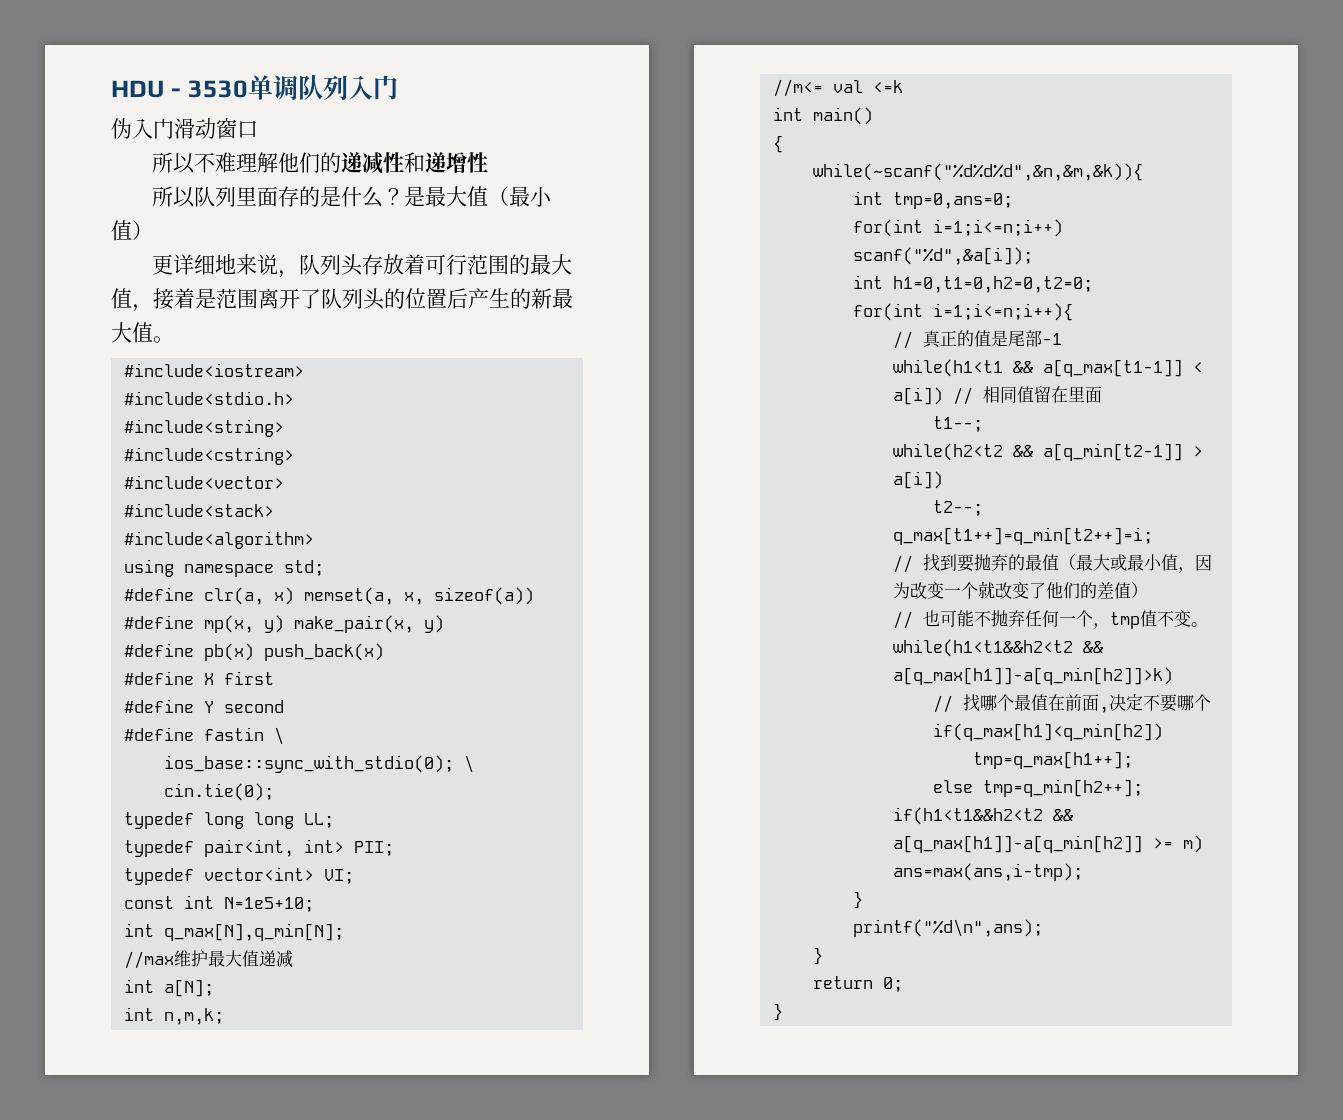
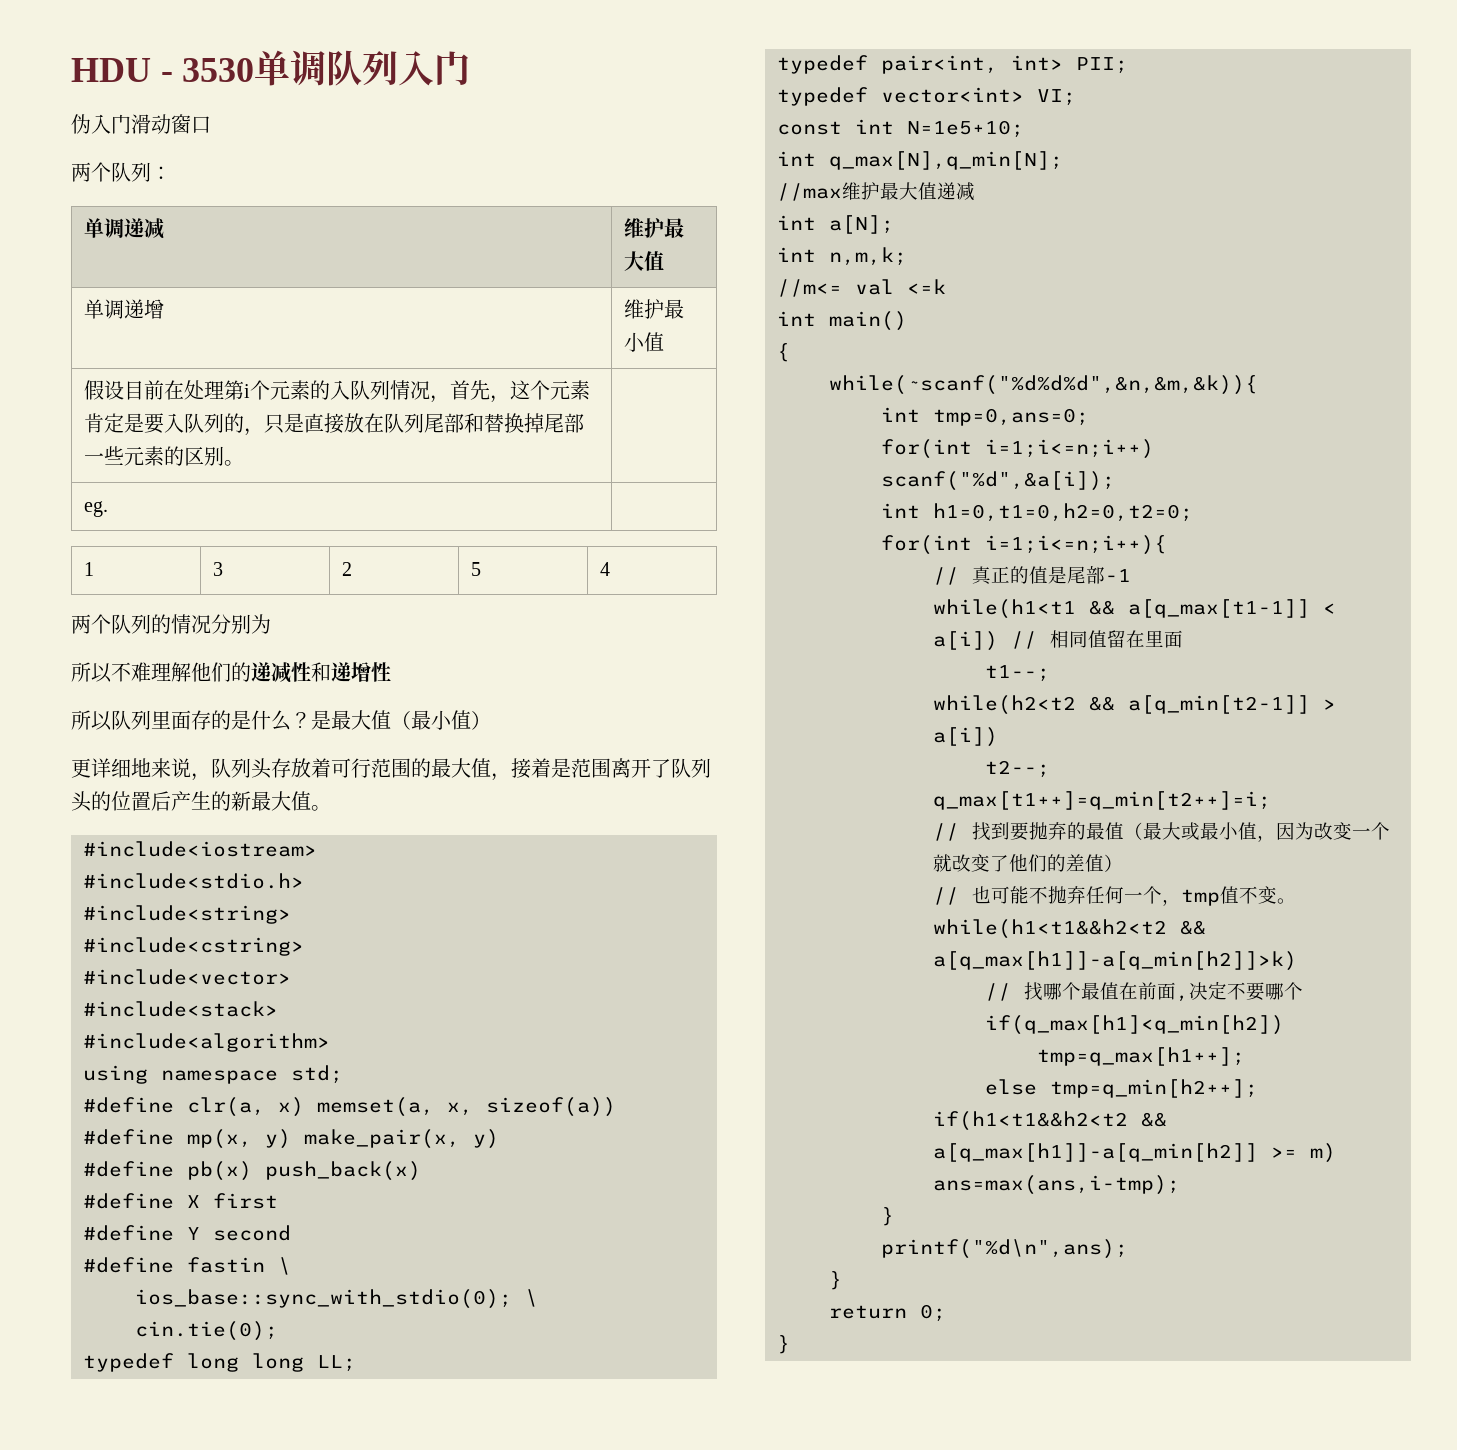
+ 两个队列：
+ 单调递减 | 维护最大值
+ 单调递增 | 维护最小值
+ 假设目前在处理第i个元素的入队列情况，首先，这个元素肯定是要入队列的，只是直接放在队列尾部和替换掉尾部一些元素的区别。 |
+ eg. |
+ 1 | 3 | 2 | 5 | 4
+ 两个队列的情况分别为

